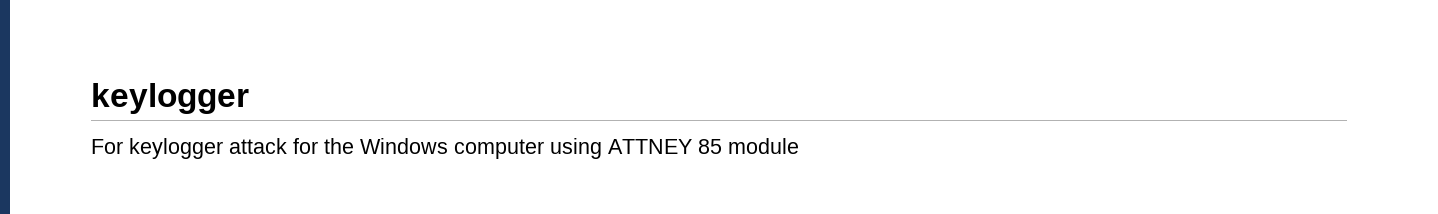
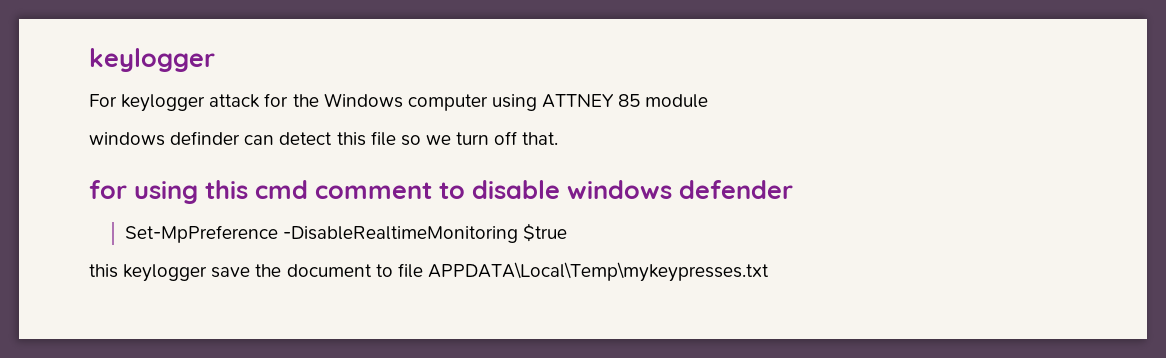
+ windows definder can detect this file so we turn off that.
+ for using this cmd comment to disable windows defender
+ Set-MpPreference -DisableRealtimeMonitoring $true
+ this keylogger save the document to file APPDATA\Local\Temp\mykeypresses.txt

